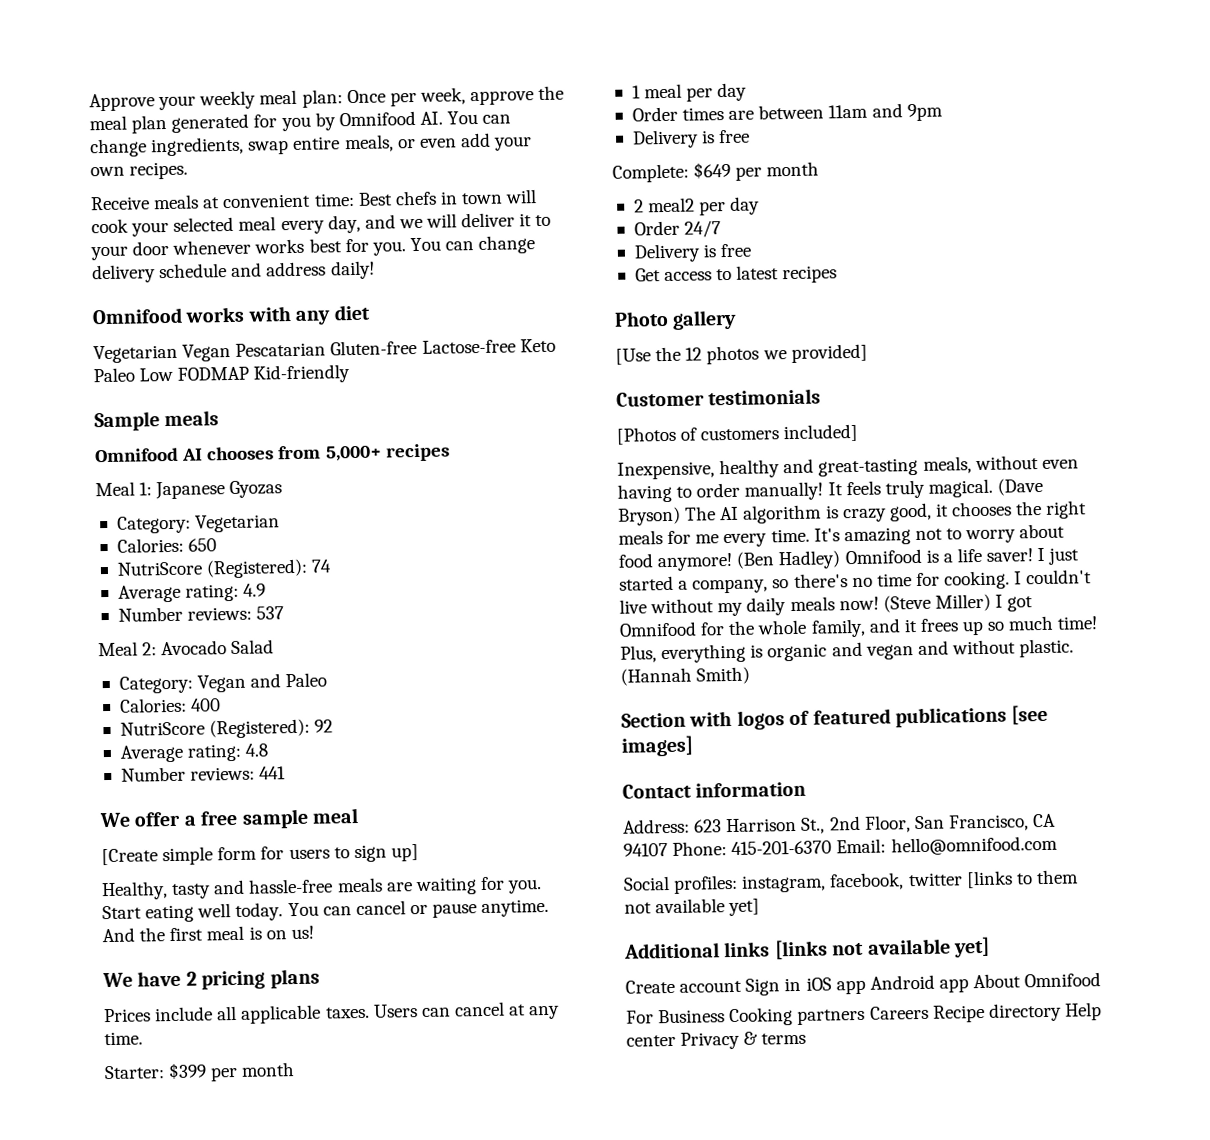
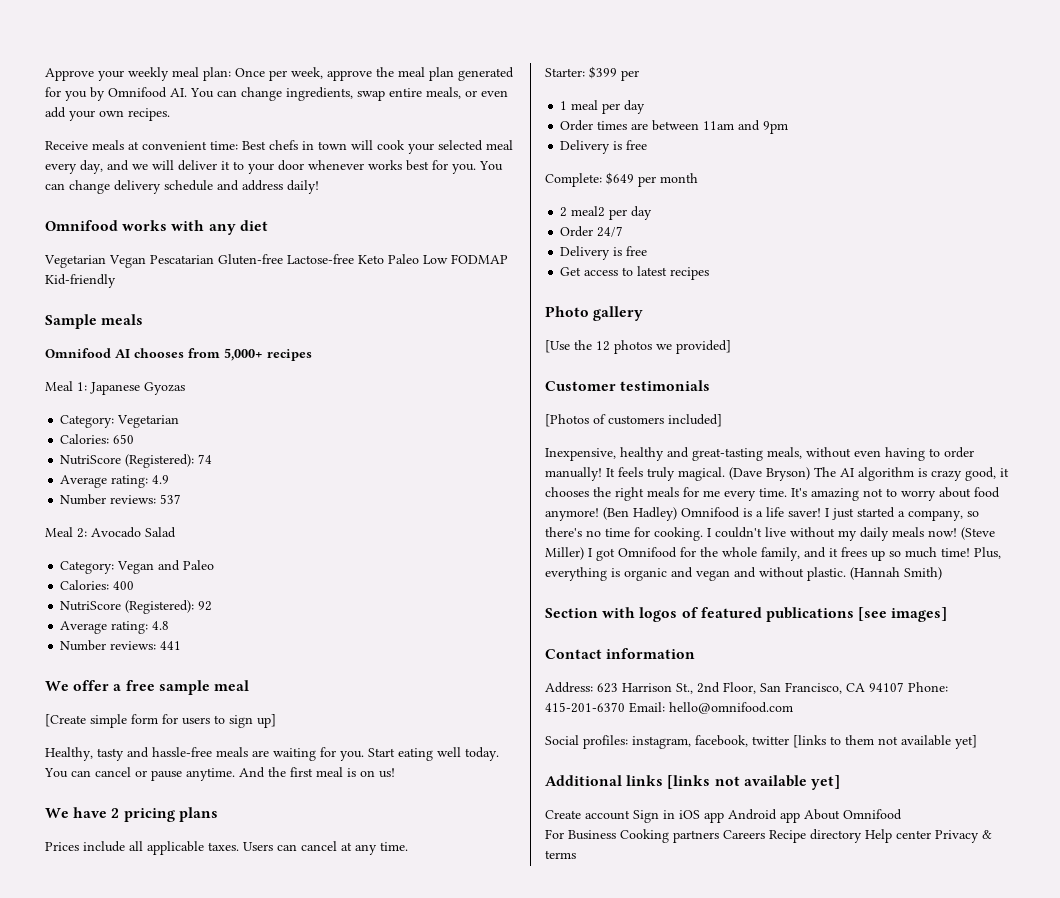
- Starter: $399 per month
+ Starter: $399 per

